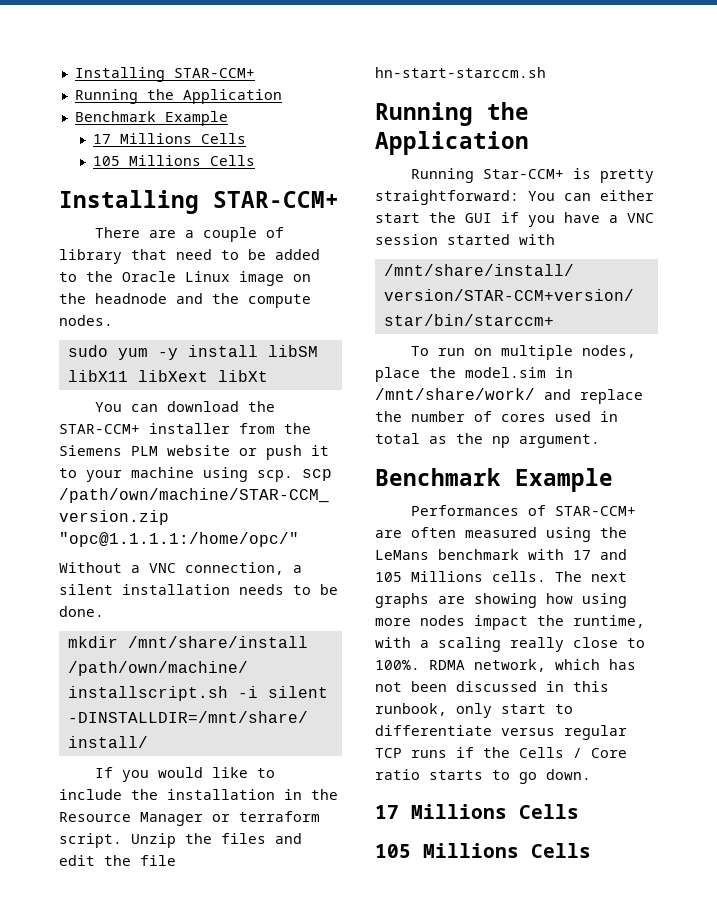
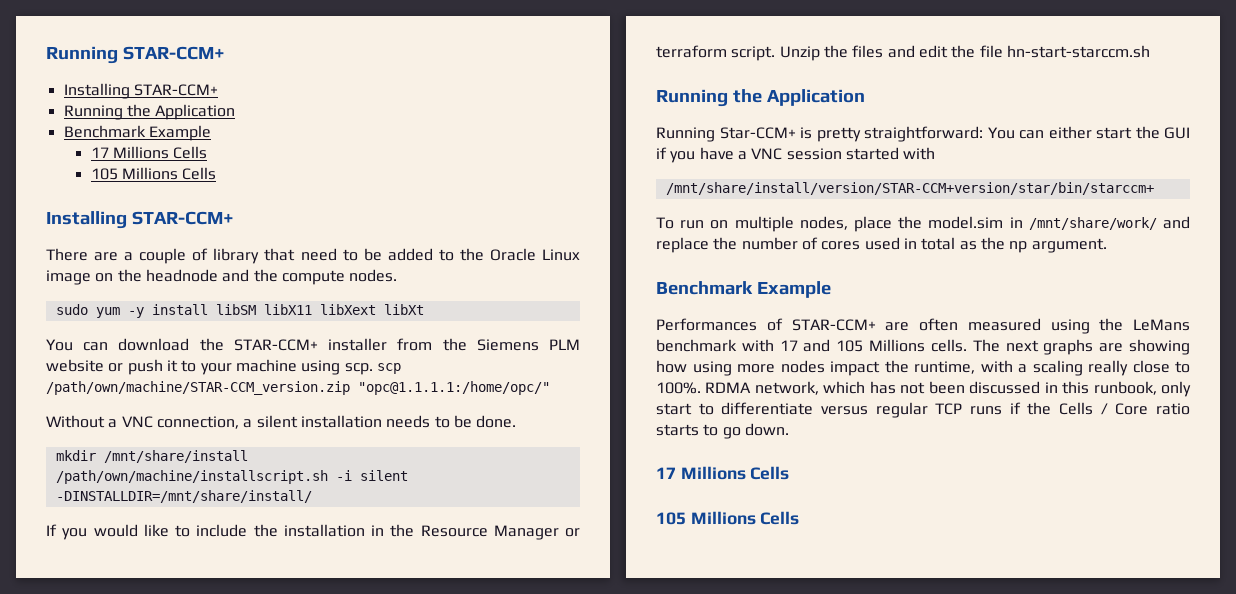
+ Running STAR-CCM+

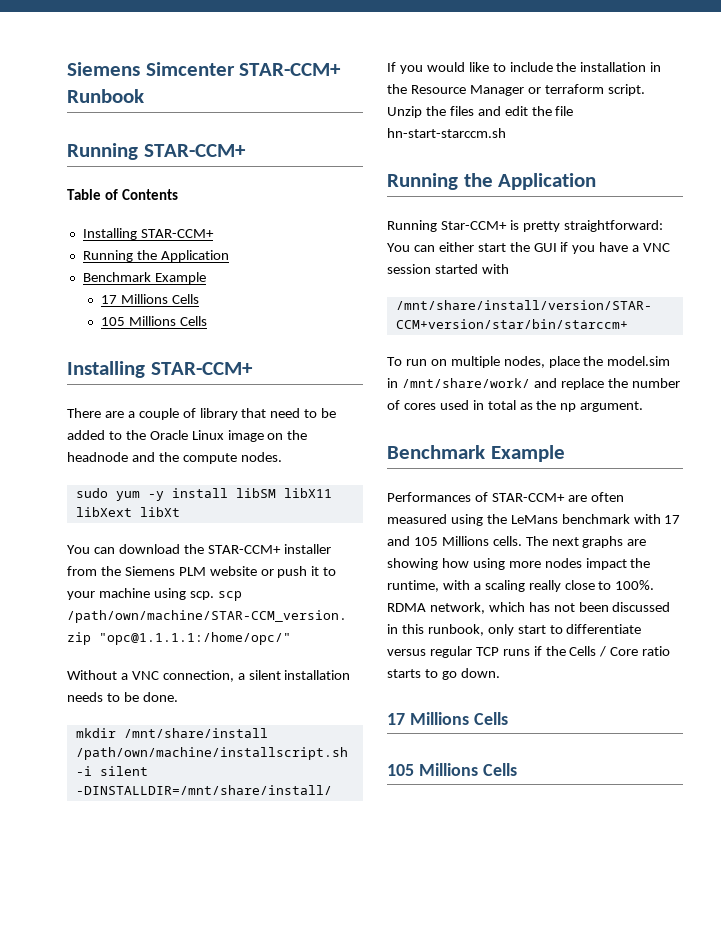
+ Siemens Simcenter STAR-CCM+ Runbook
+ Table of Contents

